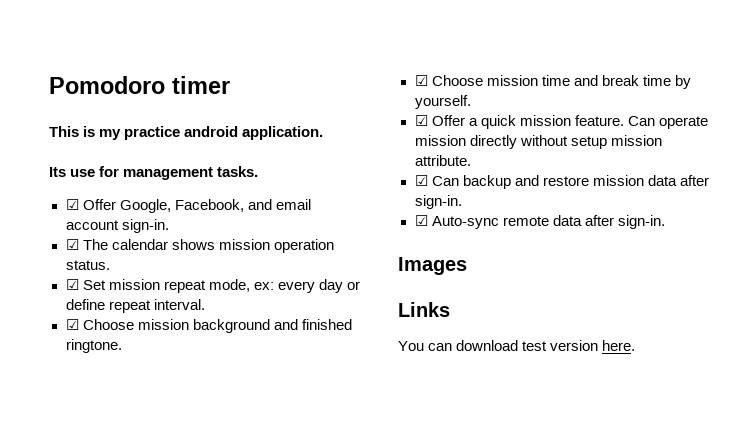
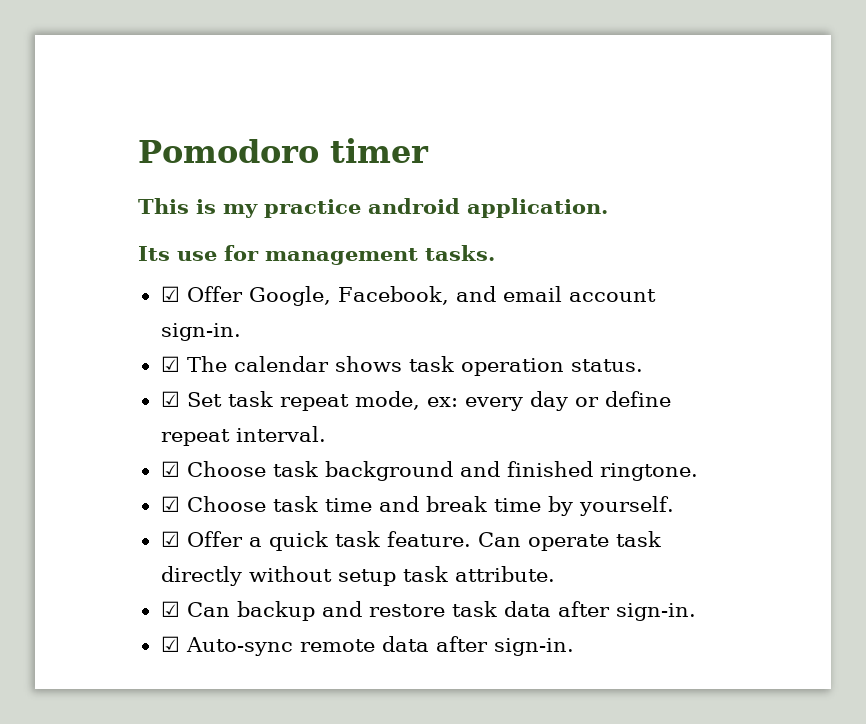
- ☑ The calendar shows mission operation status.
+ ☑ The calendar shows task operation status.
- ☑ Set mission repeat mode, ex: every day or define repeat interval.
+ ☑ Set task repeat mode, ex: every day or define repeat interval.
- ☑ Choose mission background and finished ringtone.
+ ☑ Choose task background and finished ringtone.
- ☑ Choose mission time and break time by yourself.
+ ☑ Choose task time and break time by yourself.
- ☑ Offer a quick mission feature.
+ ☑ Offer a quick task feature.
- Can operate mission directly without setup mission attribute.
+ Can operate task directly without setup task attribute.
- ☑ Can backup and restore mission data after sign-in.
+ ☑ Can backup and restore task data after sign-in.
- Images
- Links
- You can download test version here.

